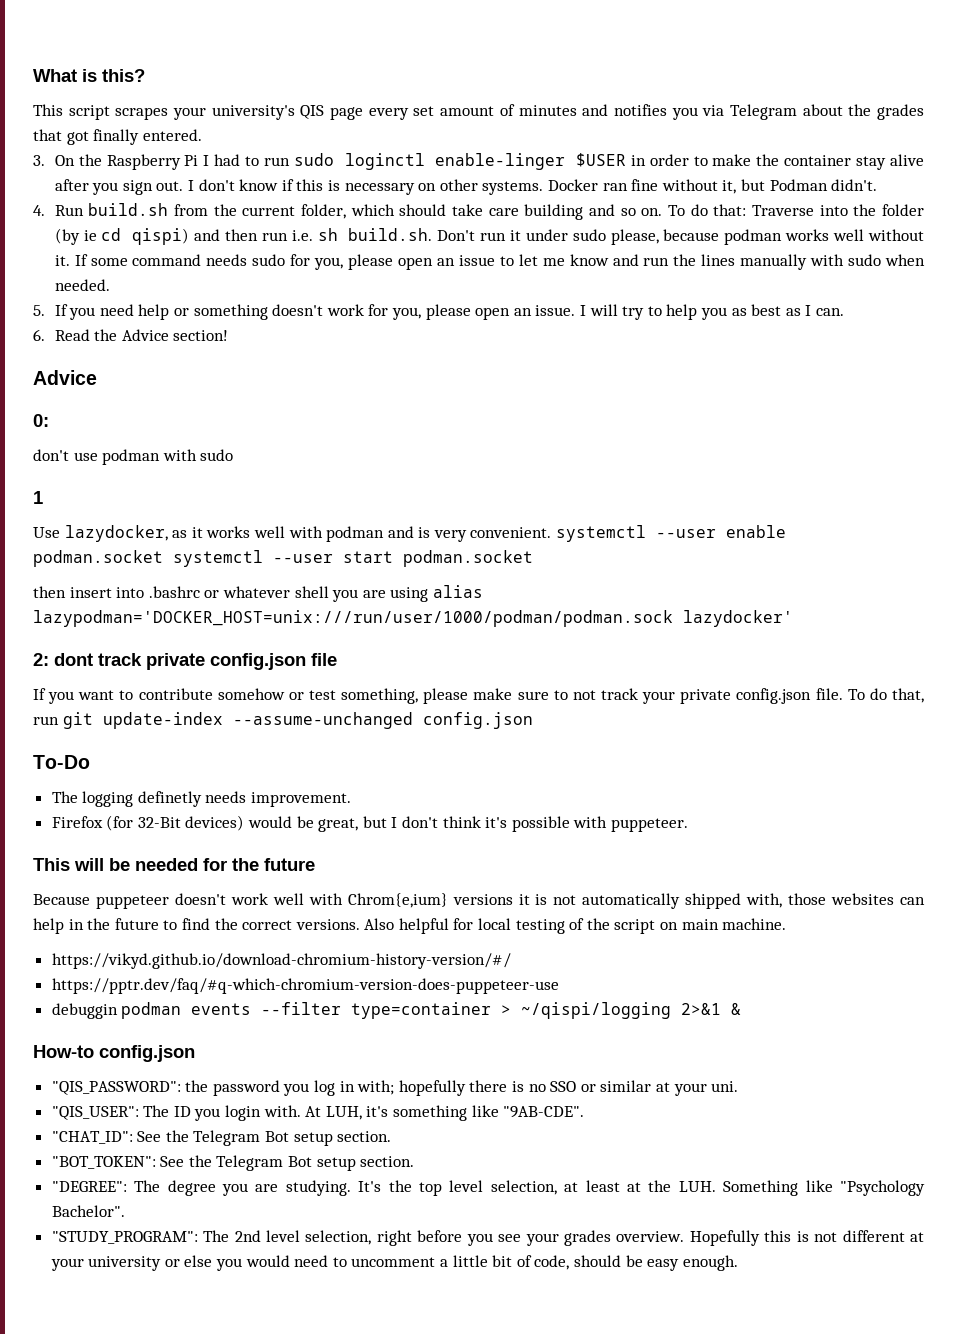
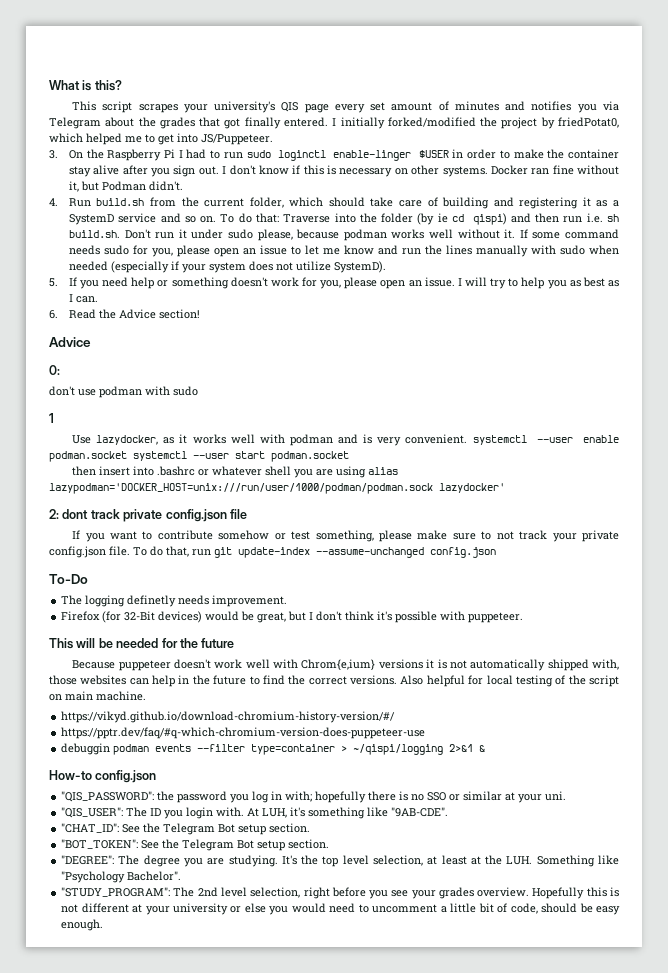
+ I initially forked/modified the project by friedPotat0, which helped me to get into JS/Puppeteer.
- 4. Run build.sh from the current folder, which should take care building and so on.
+ 4. Run build.sh from the current folder, which should take care of building and registering it as a SystemD service and so on.
- If some command needs sudo for you, please open an issue to let me know and run the lines manually with sudo when needed.
+ If some command needs sudo for you, please open an issue to let me know and run the lines manually with sudo when needed (especially if your system does not utilize SystemD).

